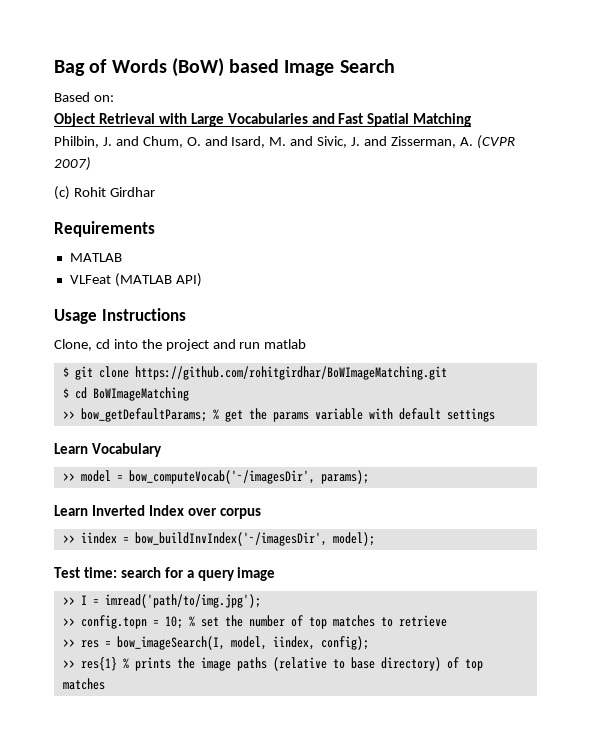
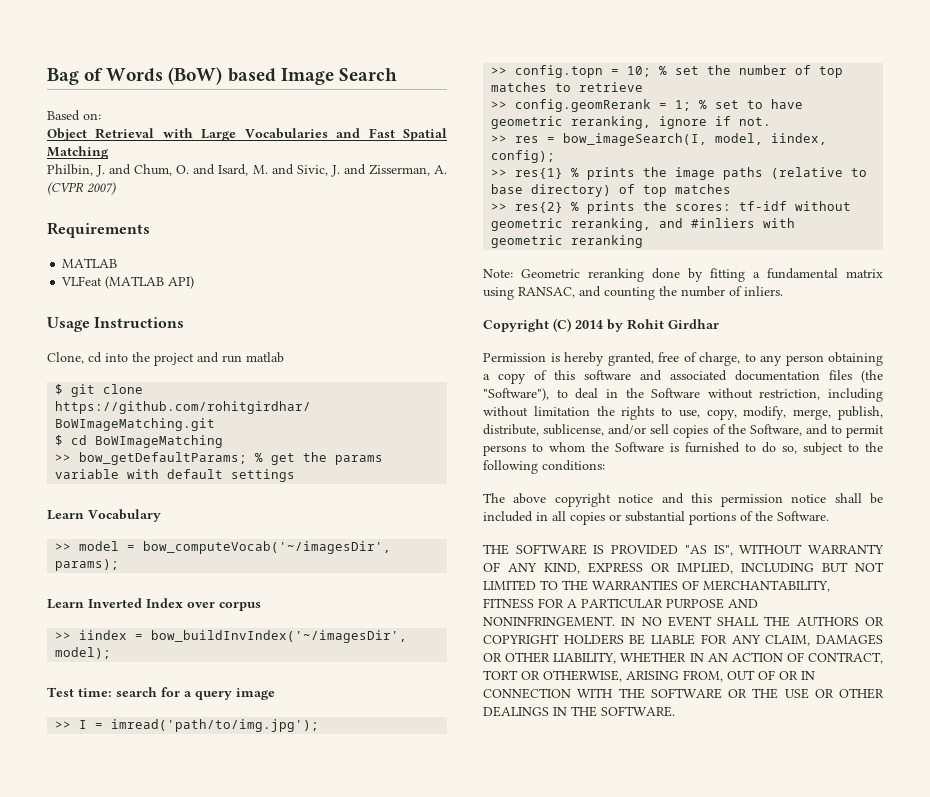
- (c) Rohit Girdhar
+ >> config.geomRerank = 1; % set to have geometric reranking, ignore if not.
+ >> res{2} % prints the scores: tf-idf without geometric reranking, and #inliers with geometric reranking
+ Note: Geometric reranking done by fitting a fundamental matrix using RANSAC, and counting the number of inliers.
+ Copyright (C) 2014 by Rohit Girdhar
+ Permission is hereby granted, free of charge, to any person obtaining a copy of this software and associated documentation files (the "Software"), to deal in the Software without restriction, including without limitation the rights to use, copy, modify, merge, publish, distribute, sublicense, and/or sell copies of the Software, and to permit persons to whom the Software is furnished to do so, subject to the following conditions:
+ The above copyright notice and this permission notice shall be included in all copies or substantial portions of the Software.
+ THE SOFTWARE IS PROVIDED "AS IS", WITHOUT WARRANTY OF ANY KIND, EXPRESS OR IMPLIED, INCLUDING BUT NOT LIMITED TO THE WARRANTIES OF MERCHANTABILITY, FITNESS FOR A PARTICULAR PURPOSE AND NONINFRINGEMENT. IN NO EVENT SHALL THE AUTHORS OR COPYRIGHT HOLDERS BE LIABLE FOR ANY CLAIM, DAMAGES OR OTHER LIABILITY, WHETHER IN AN ACTION OF CONTRACT, TORT OR OTHERWISE, ARISING FROM, OUT OF OR IN CONNECTION WITH THE SOFTWARE OR THE USE OR OTHER DEALINGS IN THE SOFTWARE.

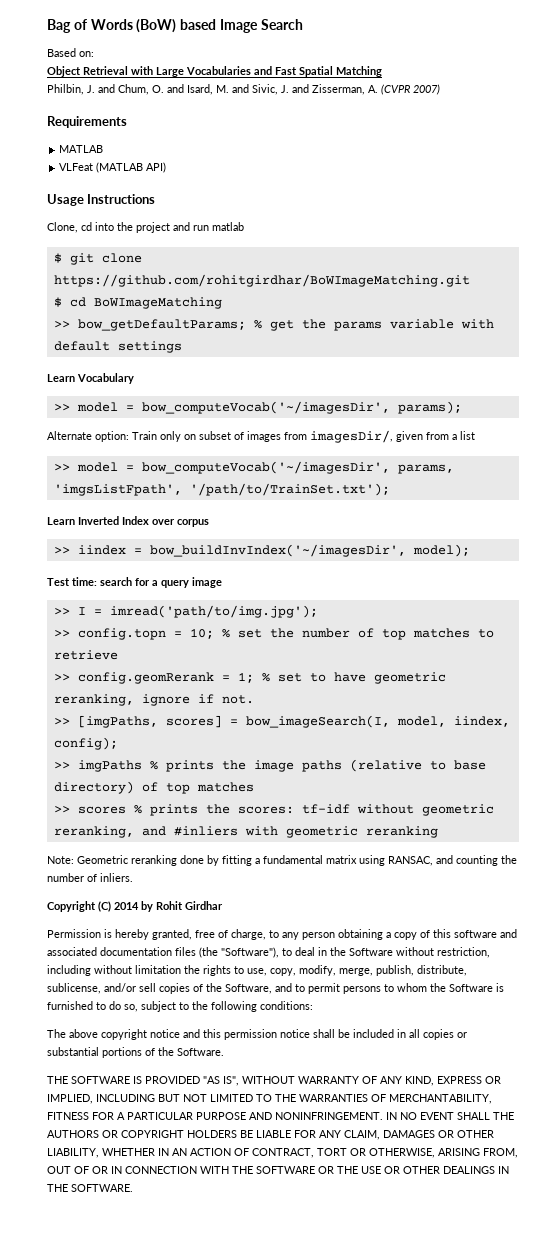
+ Alternate option: Train only on subset of images from imagesDir/, given from a list
+ >> model = bow_computeVocab('~/imagesDir', params, 'imgsListFpath', '/path/to/TrainSet.txt');
- >> res = bow_imageSearch(I, model, iindex, config);
+ >> [imgPaths, scores] = bow_imageSearch(I, model, iindex, config);
- >> res{1} % prints the image paths (relative to base directory) of top matches
+ >> imgPaths % prints the image paths (relative to base directory) of top matches
- >> res{2} % prints the scores: tf-idf without geometric reranking, and #inliers with geometric reranking
+ >> scores % prints the scores: tf-idf without geometric reranking, and #inliers with geometric reranking

